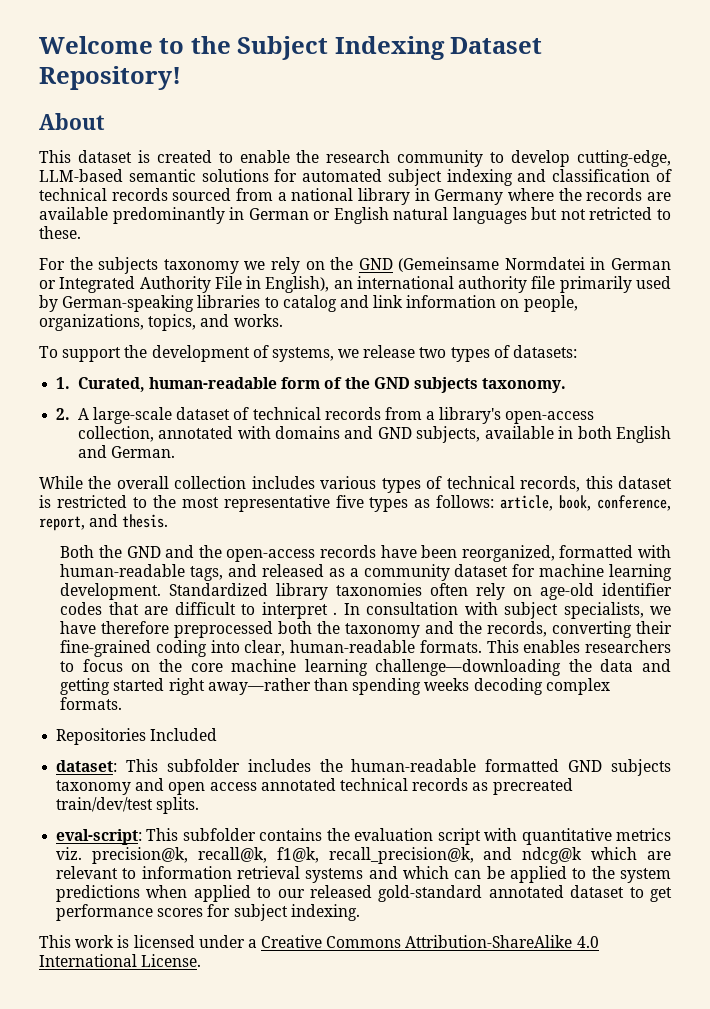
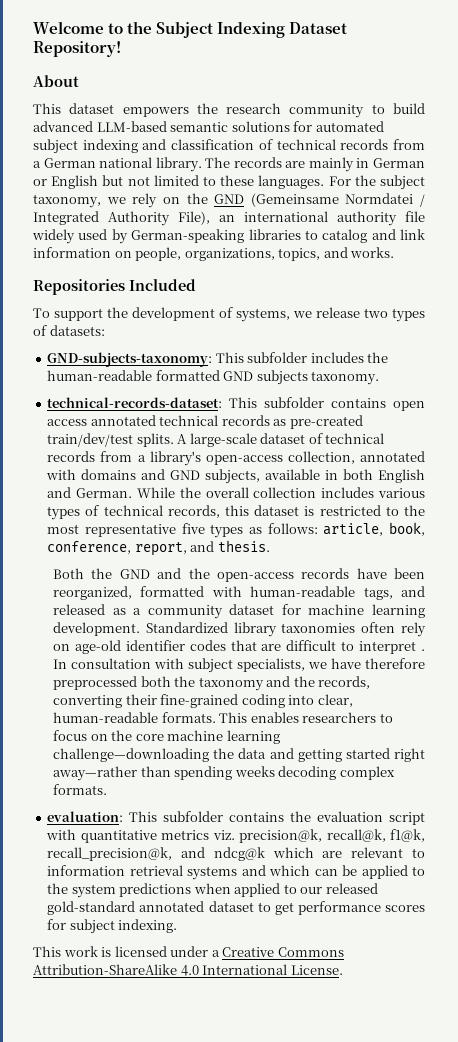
- This dataset is created to enable the research community to develop cutting-edge, LLM-based semantic solutions for automated subject indexing and classification of technical records sourced from a national library in Germany where the records are available predominantly in German or English natural languages but not retricted to these.
- For the subjects taxonomy we rely on the GND (Gemeinsame Normdatei in German or Integrated Authority File in English), an international authority file primarily used by German-speaking libraries to catalog and link information on people, organizations, topics, and works.
+ This dataset empowers the research community to build advanced LLM-based semantic solutions for automated subject indexing and classification of technical records from a German national library. The records are mainly in German or English but not limited to these languages. For the subject taxonomy, we rely on the GND (Gemeinsame Normdatei / Integrated Authority File), an international authority file widely used by German-speaking libraries to catalog and link information on people, organizations, topics, and works.
+ Repositories Included
- 1. Curated, human-readable form of the GND subjects taxonomy.
- 2. A large-scale dataset of technical records from a library's open-access collection, annotated with domains and GND subjects, available in both English and German.
- While the overall collection includes various types of technical records, this dataset is restricted to the most representative five types as follows: article, book, conference, report, and thesis.
+ GND-subjects-taxonomy: This subfolder includes the human-readable formatted GND subjects taxonomy.
+ technical-records-dataset: This subfolder contains open access annotated technical records as pre-created train/dev/test splits. A large-scale dataset of technical records from a library's open-access collection, annotated with domains and GND subjects, available in both English and German. While the overall collection includes various types of technical records, this dataset is restricted to the most representative five types as follows: article, book, conference, report, and thesis.
- Repositories Included
- dataset: This subfolder includes the human-readable formatted GND subjects taxonomy and open access annotated technical records as precreated train/dev/test splits.
- eval-script: This subfolder contains the evaluation script with quantitative metrics viz. precision@k, recall@k, f1@k, recall_precision@k, and ndcg@k which are relevant to information retrieval systems and which can be applied to the system predictions when applied to our released gold-standard annotated dataset to get performance scores for subject indexing.
+ evaluation: This subfolder contains the evaluation script with quantitative metrics viz. precision@k, recall@k, f1@k, recall_precision@k, and ndcg@k which are relevant to information retrieval systems and which can be applied to the system predictions when applied to our released gold-standard annotated dataset to get performance scores for subject indexing.

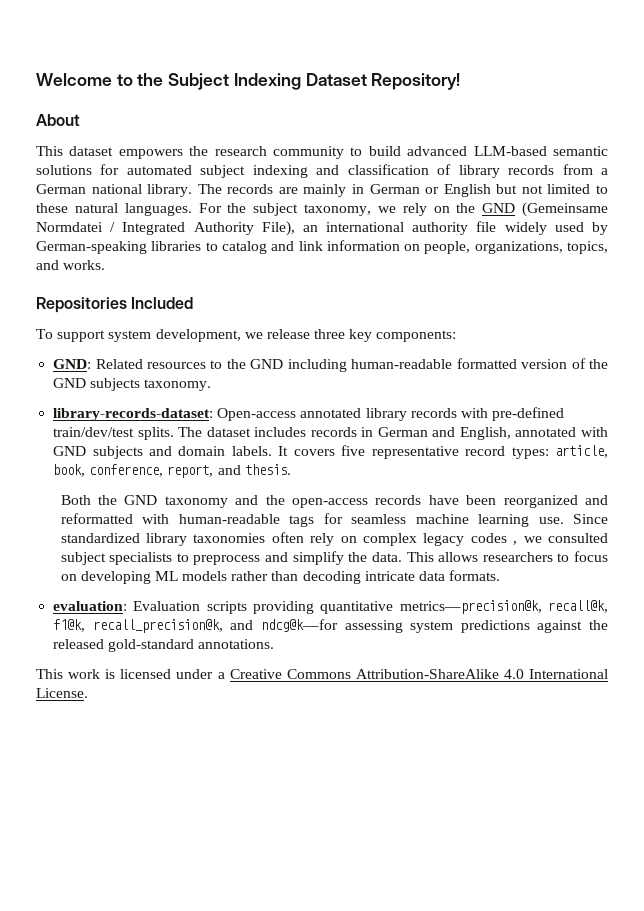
- This dataset empowers the research community to build advanced LLM-based semantic solutions for automated subject indexing and classification of technical records from a German national library.
+ This dataset empowers the research community to build advanced LLM-based semantic solutions for automated subject indexing and classification of library records from a German national library.
- The records are mainly in German or English but not limited to these languages.
+ The records are mainly in German or English but not limited to these natural languages.
- To support the development of systems, we release two types of datasets:
- GND-subjects-taxonomy: This subfolder includes the human-readable formatted GND subjects taxonomy.
- technical-records-dataset: This subfolder contains open access annotated technical records as pre-created train/dev/test splits. A large-scale dataset of technical records from a library's open-access collection, annotated with domains and GND subjects, available in both English and German. While the overall collection includes various types of technical records, this dataset is restricted to the most representative five types as follows: article, book, conference, report, and thesis.
+ To support system development, we release three key components:
+ GND: Related resources to the GND including human-readable formatted version of the GND subjects taxonomy.
+ library-records-dataset: Open-access annotated library records with pre-defined train/dev/test splits. The dataset includes records in German and English, annotated with GND subjects and domain labels. It covers five representative record types: article, book, conference, report, and thesis.
- Both the GND and the open-access records have been reorganized, formatted with human-readable tags, and released as a community dataset for machine learning development. Standardized library taxonomies often rely on age-old identifier codes that are difficult to interpret . In consultation with subject specialists, we have therefore preprocessed both the taxonomy and the records, converting their fine-grained coding into clear, human-readable formats. This enables researchers to focus on the core machine learning challenge—downloading the data and getting started right away—rather than spending weeks decoding complex formats.
- evaluation: This subfolder contains the evaluation script with quantitative metrics viz. precision@k, recall@k, f1@k, recall_precision@k, and ndcg@k which are relevant to information retrieval systems and which can be applied to the system predictions when applied to our released gold-standard annotated dataset to get performance scores for subject indexing.
+ Both the GND taxonomy and the open-access records have been reorganized and reformatted with human-readable tags for seamless machine learning use. Since standardized library taxonomies often rely on complex legacy codes , we consulted subject specialists to preprocess and simplify the data. This allows researchers to focus on developing ML models rather than decoding intricate data formats.
+ evaluation: Evaluation scripts providing quantitative metrics—precision@k, recall@k, f1@k, recall_precision@k, and ndcg@k—for assessing system predictions against the released gold-standard annotations.

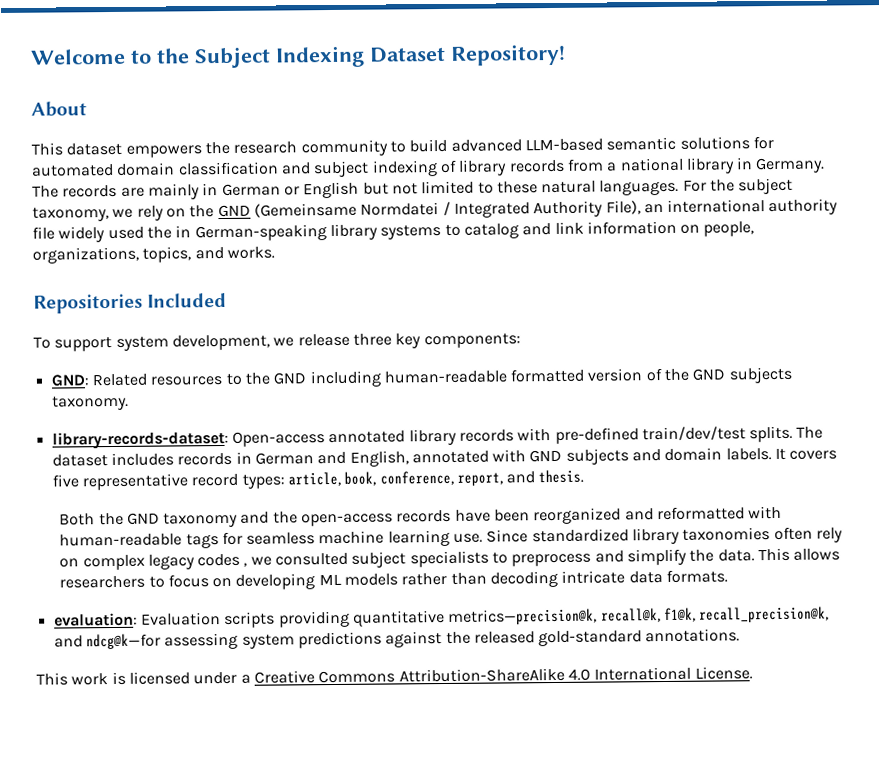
- This dataset empowers the research community to build advanced LLM-based semantic solutions for automated subject indexing and classification of library records from a German national library.
+ This dataset empowers the research community to build advanced LLM-based semantic solutions for automated domain classification and subject indexing of library records from a national library in Germany.
- For the subject taxonomy, we rely on the GND (Gemeinsame Normdatei / Integrated Authority File), an international authority file widely used by German-speaking libraries to catalog and link information on people, organizations, topics, and works.
+ For the subject taxonomy, we rely on the GND (Gemeinsame Normdatei / Integrated Authority File), an international authority file widely used the in German-speaking library systems to catalog and link information on people, organizations, topics, and works.

